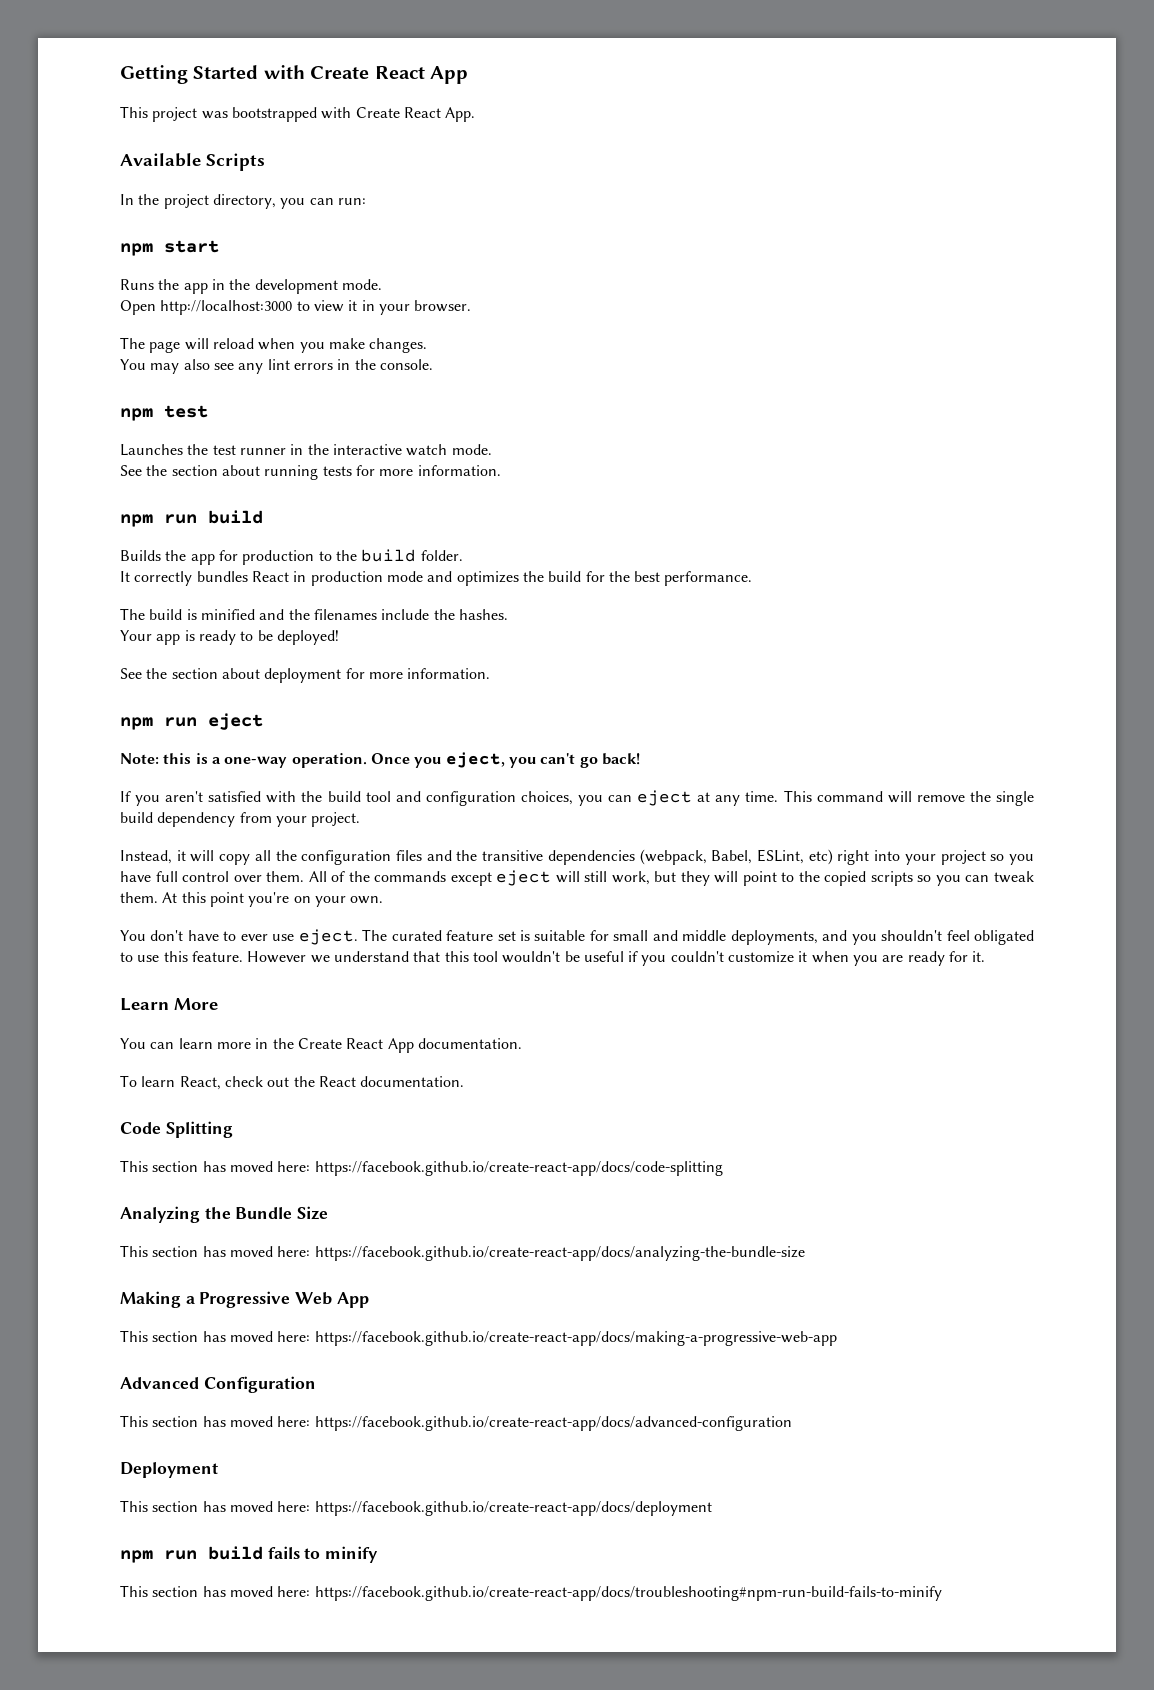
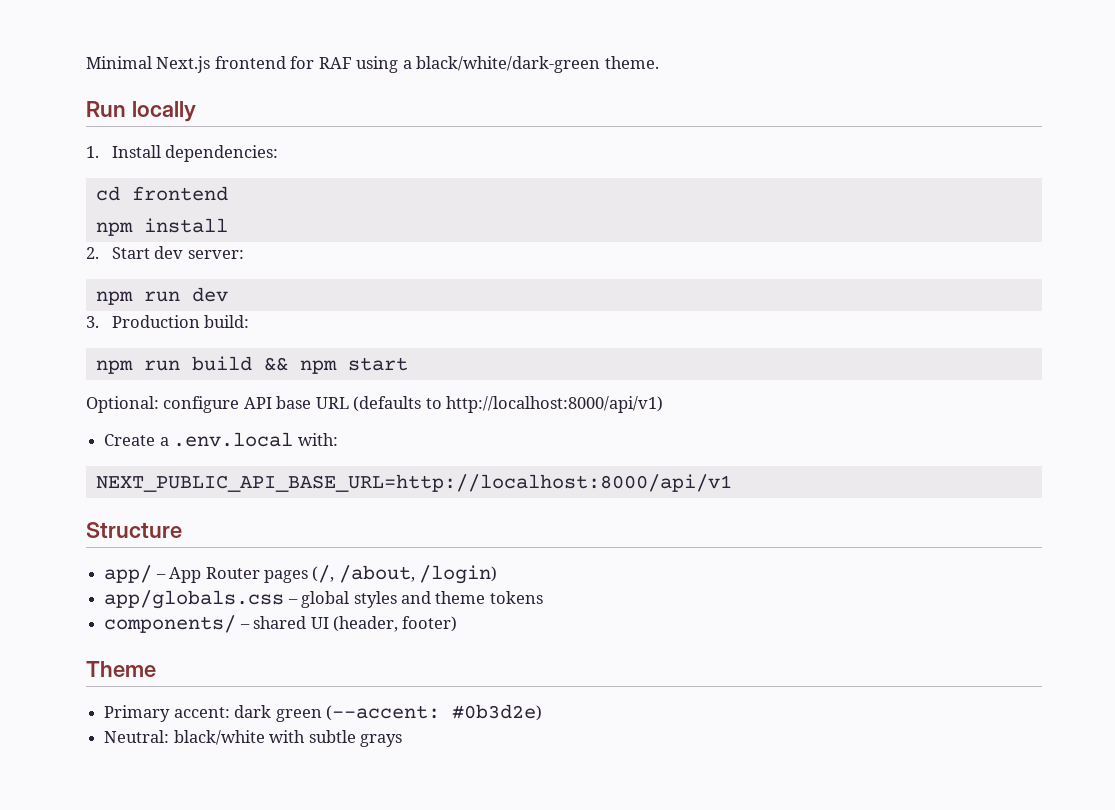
- Getting Started with Create React App
- This project was bootstrapped with Create React App.
- Available Scripts
- In the project directory, you can run:
- npm start
- Runs the app in the development mode.
- Open http://localhost:3000 to view it in your browser.
- The page will reload when you make changes.
- You may also see any lint errors in the console.
- npm test
- Launches the test runner in the interactive watch mode.
- See the section about running tests for more information.
- npm run build
- Builds the app for production to the build folder.
- It correctly bundles React in production mode and optimizes the build for the best performance.
- The build is minified and the filenames include the hashes.
- Your app is ready to be deployed!
- See the section about deployment for more information.
- npm run eject
- Note: this is a one-way operation. Once you eject, you can't go back!
- If you aren't satisfied with the build tool and configuration choices, you can eject at any time. This command will remove the single build dependency from your project.
- Instead, it will copy all the configuration files and the transitive dependencies (webpack, Babel, ESLint, etc) right into your project so you have full control over them. All of the commands except eject will still work, but they will point to the copied scripts so you can tweak them. At this point you're on your own.
- You don't have to ever use eject. The curated feature set is suitable for small and middle deployments, and you shouldn't feel obligated to use this feature. However we understand that this tool wouldn't be useful if you couldn't customize it when you are ready for it.
- Learn More
- You can learn more in the Create React App documentation.
- To learn React, check out the React documentation.
- Code Splitting
- This section has moved here: https://facebook.github.io/create-react-app/docs/code-splitting
- Analyzing the Bundle Size
- This section has moved here: https://facebook.github.io/create-react-app/docs/analyzing-the-bundle-size
- Making a Progressive Web App
- This section has moved here: https://facebook.github.io/create-react-app/docs/making-a-progressive-web-app
- Advanced Configuration
- This section has moved here: https://facebook.github.io/create-react-app/docs/advanced-configuration
- Deployment
- This section has moved here: https://facebook.github.io/create-react-app/docs/deployment
- npm run build fails to minify
- This section has moved here: https://facebook.github.io/create-react-app/docs/troubleshooting#npm-run-build-fails-to-minify
+ Minimal Next.js frontend for RAF using a black/white/dark-green theme.
+ Run locally
+ 1. Install dependencies:
+ cd frontend
+ npm install
+ 2. Start dev server:
+ npm run dev
+ 3. Production build:
+ npm run build && npm start
+ Optional: configure API base URL (defaults to http://localhost:8000/api/v1)
+ Create a .env.local with:
+ NEXT_PUBLIC_API_BASE_URL=http://localhost:8000/api/v1
+ Structure
+ app/ – App Router pages (/, /about, /login)
+ app/globals.css – global styles and theme tokens
+ components/ – shared UI (header, footer)
+ Theme
+ Primary accent: dark green (--accent: #0b3d2e)
+ Neutral: black/white with subtle grays

